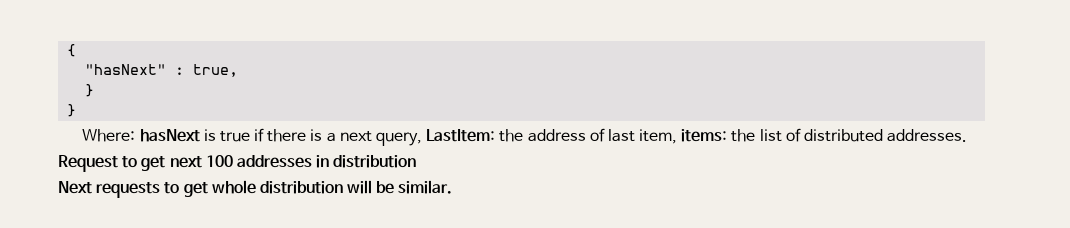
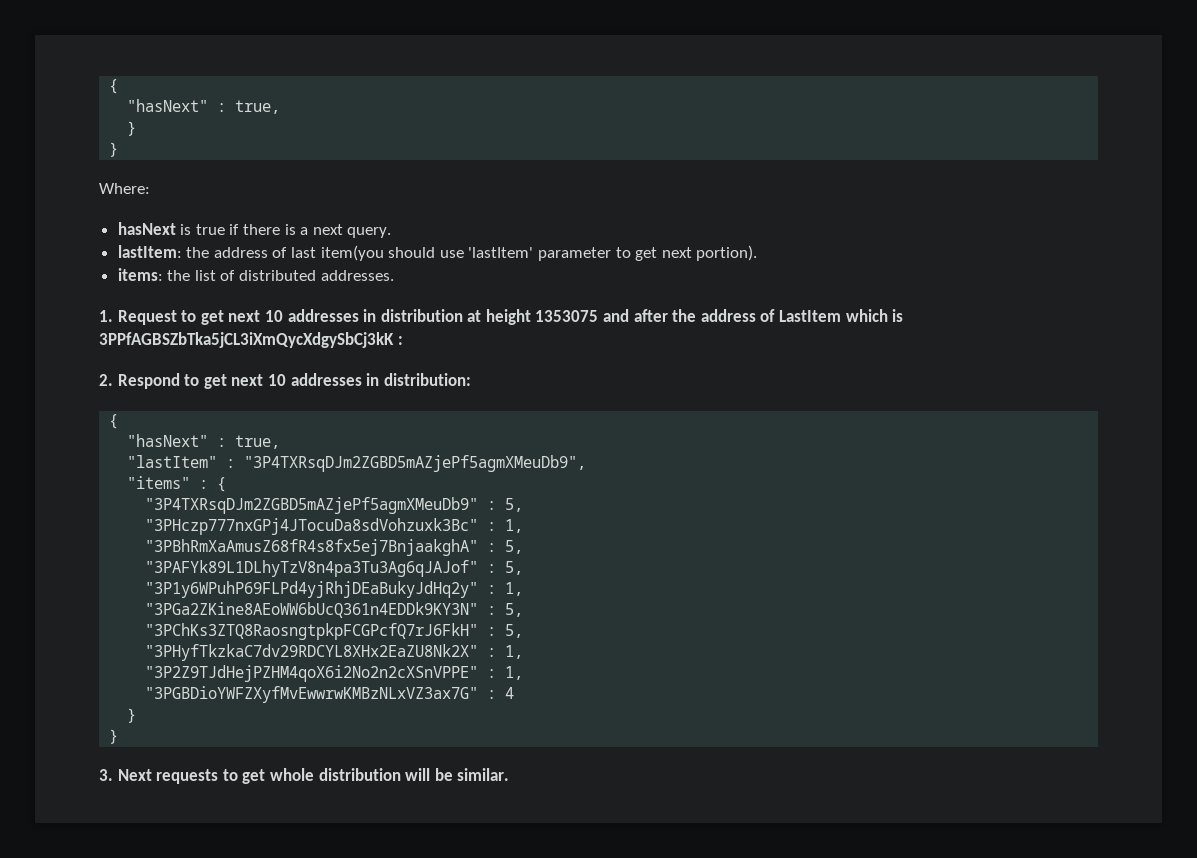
- Where: hasNext is true if there is a next query, LastItem: the address of last item, items: the list of distributed addresses.
+ Where:
+ hasNext is true if there is a next query.
+ lastItem: the address of last item(you should use 'lastItem' parameter to get next portion).
+ items: the list of distributed addresses.
- Request to get next 100 addresses in distribution
- Next requests to get whole distribution will be similar.
+ 1. Request to get next 10 addresses in distribution at height 1353075 and after the address of LastItem which is 3PPfAGBSZbTka5jCL3iXmQycXdgySbCj3kK :
+ 2. Respond to get next 10 addresses in distribution:
+ {
+ "hasNext" : true,
+ "lastItem" : "3P4TXRsqDJm2ZGBD5mAZjePf5agmXMeuDb9",
+ "items" : {
+ "3P4TXRsqDJm2ZGBD5mAZjePf5agmXMeuDb9" : 5,
+ "3PHczp777nxGPj4JTocuDa8sdVohzuxk3Bc" : 1,
+ "3PBhRmXaAmusZ68fR4s8fx5ej7BnjaakghA" : 5,
+ "3PAFYk89L1DLhyTzV8n4pa3Tu3Ag6qJAJof" : 5,
+ "3P1y6WPuhP69FLPd4yjRhjDEaBukyJdHq2y" : 1,
+ "3PGa2ZKine8AEoWW6bUcQ361n4EDDk9KY3N" : 5,
+ "3PChKs3ZTQ8RaosngtpkpFCGPcfQ7rJ6FkH" : 5,
+ "3PHyfTkzkaC7dv29RDCYL8XHx2EaZU8Nk2X" : 1,
+ "3P2Z9TJdHejPZHM4qoX6i2No2n2cXSnVPPE" : 1,
+ "3PGBDioYWFZXyfMvEwwrwKMBzNLxVZ3ax7G" : 4
+ }
+ }
+ 3. Next requests to get whole distribution will be similar.

